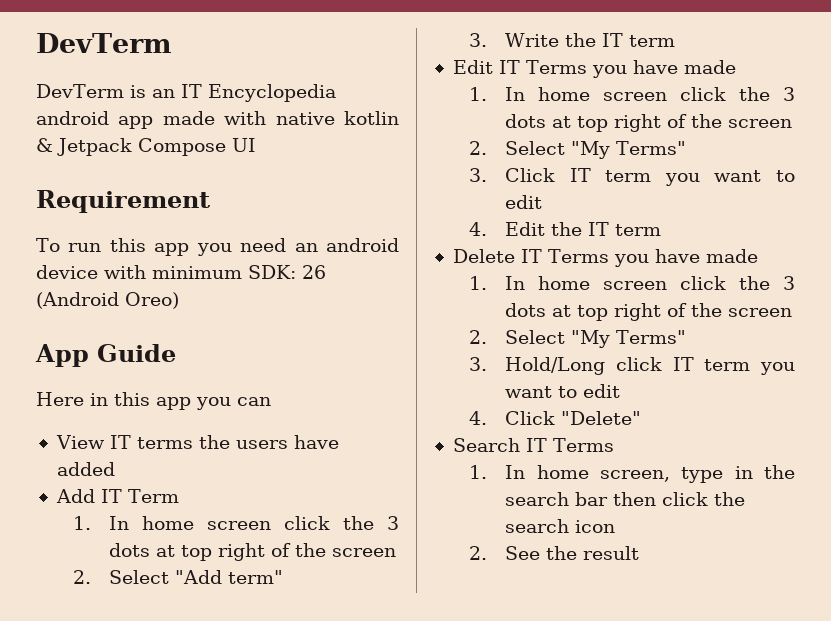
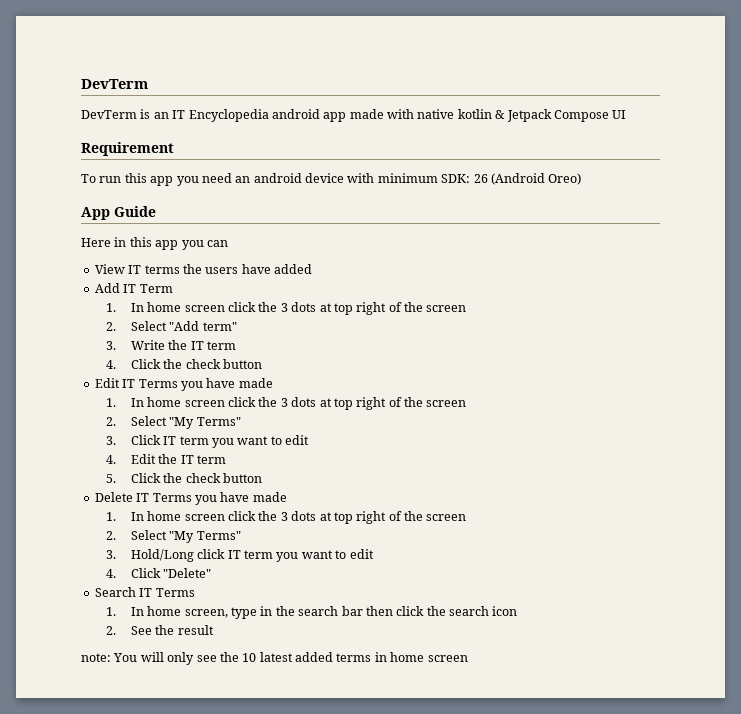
+ 4. Click the check button
+ 5. Click the check button
+ note: You will only see the 10 latest added terms in home screen

